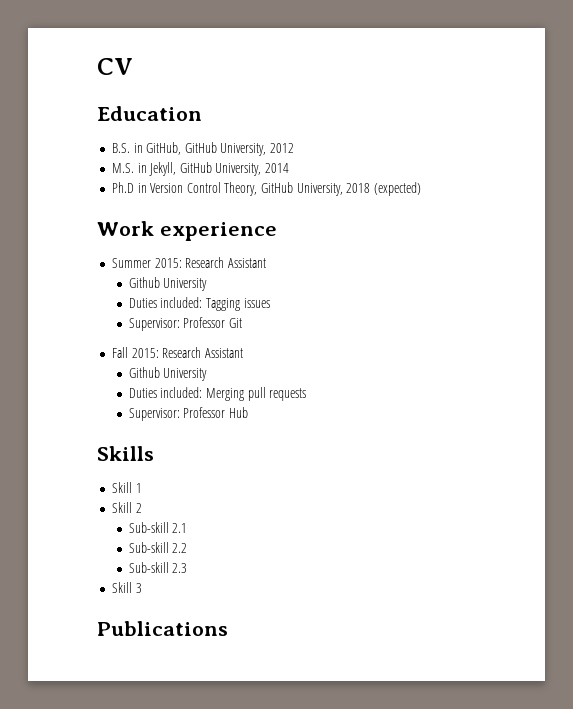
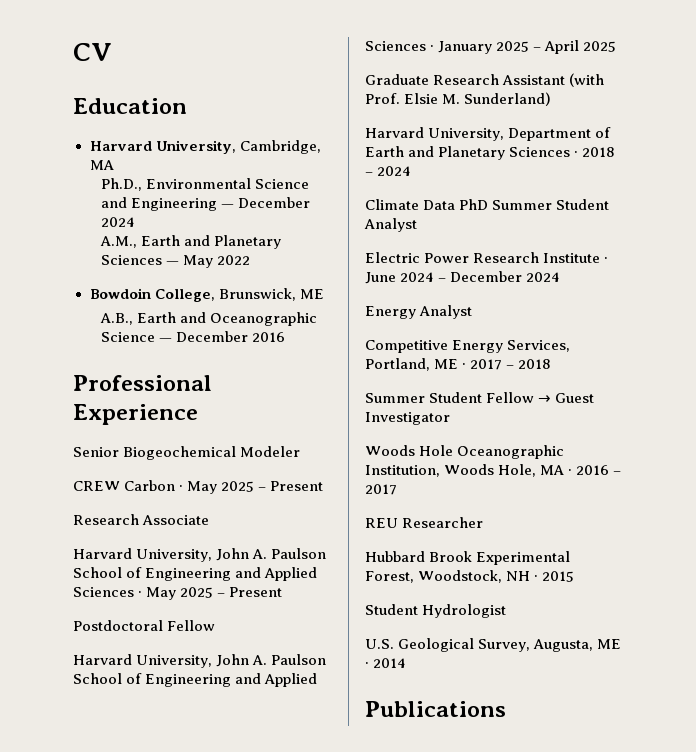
- B.S. in GitHub, GitHub University, 2012
- M.S. in Jekyll, GitHub University, 2014
- Ph.D in Version Control Theory, GitHub University, 2018 (expected)
- Work experience
- Summer 2015: Research Assistant
- Github University
- Duties included: Tagging issues
- Supervisor: Professor Git
- Fall 2015: Research Assistant
- Github University
- Duties included: Merging pull requests
- Supervisor: Professor Hub
- Skills
- Skill 1
- Skill 2
- Sub-skill 2.1
- Sub-skill 2.2
- Sub-skill 2.3
- Skill 3
+ Harvard University, Cambridge, MA
+ Ph.D., Environmental Science and Engineering — December 2024
+ A.M., Earth and Planetary Sciences — May 2022
+ Bowdoin College, Brunswick, ME
+ A.B., Earth and Oceanographic Science — December 2016
+ Professional Experience
+ Senior Biogeochemical Modeler
+ CREW Carbon · May 2025 – Present
+ Research Associate
+ Harvard University, John A. Paulson School of Engineering and Applied Sciences · May 2025 – Present
+ Postdoctoral Fellow
+ Harvard University, John A. Paulson School of Engineering and Applied Sciences · January 2025 – April 2025
+ Graduate Research Assistant (with Prof. Elsie M. Sunderland)
+ Harvard University, Department of Earth and Planetary Sciences · 2018 – 2024
+ Climate Data PhD Summer Student Analyst
+ Electric Power Research Institute · June 2024 – December 2024
+ Energy Analyst
+ Competitive Energy Services, Portland, ME · 2017 – 2018
+ Summer Student Fellow → Guest Investigator
+ Woods Hole Oceanographic Institution, Woods Hole, MA · 2016 – 2017
+ REU Researcher
+ Hubbard Brook Experimental Forest, Woodstock, NH · 2015
+ Student Hydrologist
+ U.S. Geological Survey, Augusta, ME · 2014

